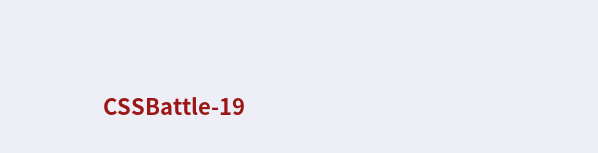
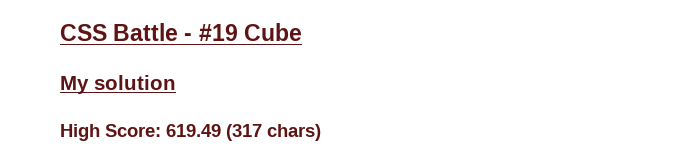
- CSSBattle-19
+ CSS Battle - #19 Cube
+ My solution
+ High Score: 619.49 (317 chars)

